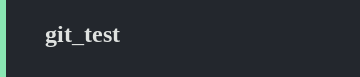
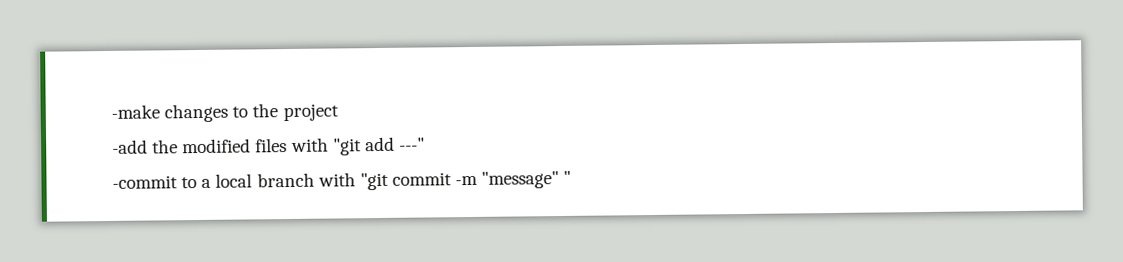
- git_test
+ -make changes to the project
+ -add the modified files with "git add ---"
+ -commit to a local branch with "git commit -m "message" "

